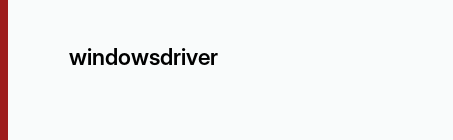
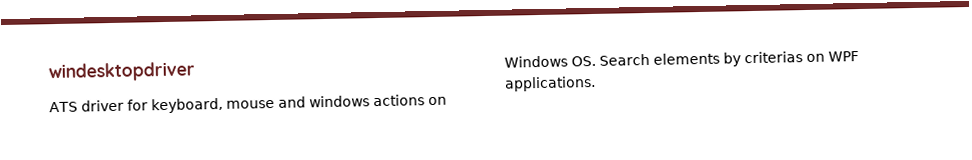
- windowsdriver
+ windesktopdriver
+ ATS driver for keyboard, mouse and windows actions on Windows OS. Search elements by criterias on WPF applications.

